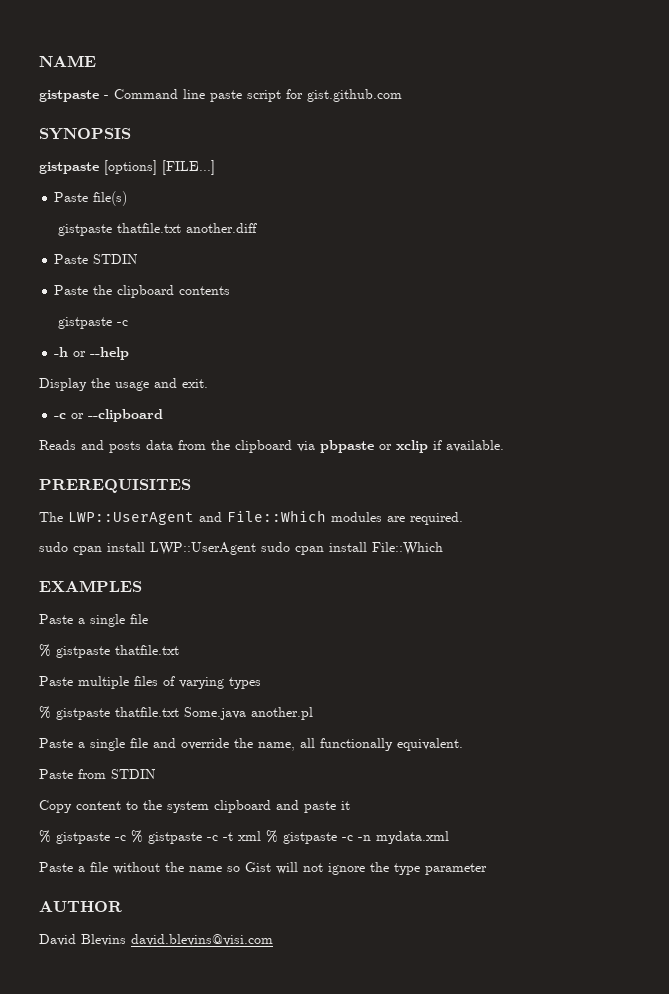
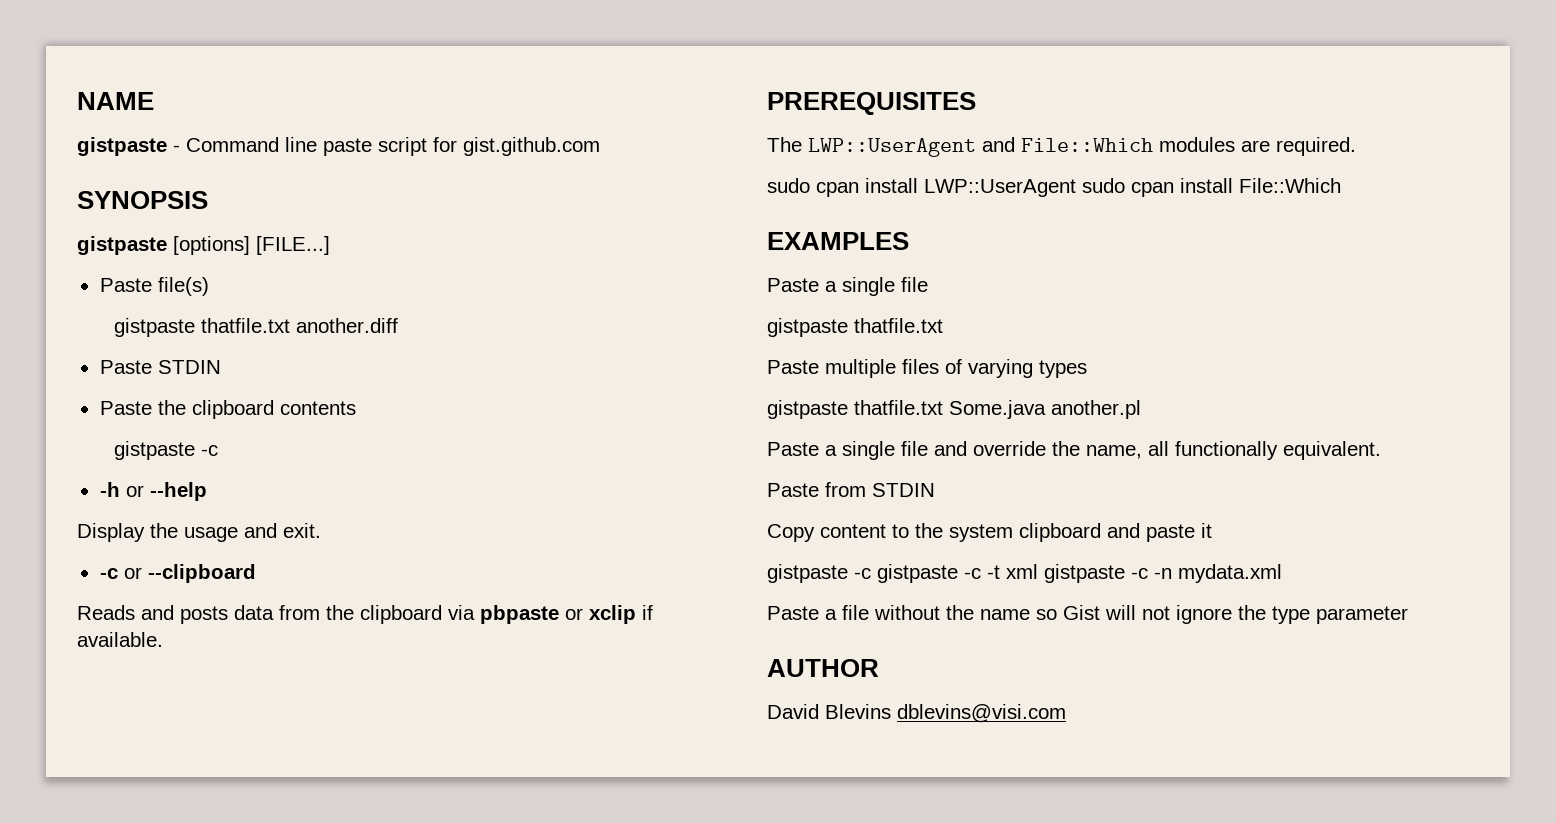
  EXAMPLES
  Paste a single file
- % gistpaste thatfile.txt
+ gistpaste thatfile.txt
- % gistpaste thatfile.txt Some.java another.pl
+ gistpaste thatfile.txt Some.java another.pl
- % gistpaste -c % gistpaste -c -t xml % gistpaste -c -n mydata.xml
+ gistpaste -c gistpaste -c -t xml gistpaste -c -n mydata.xml
- David Blevins david.blevins@visi.com
+ David Blevins dblevins@visi.com

